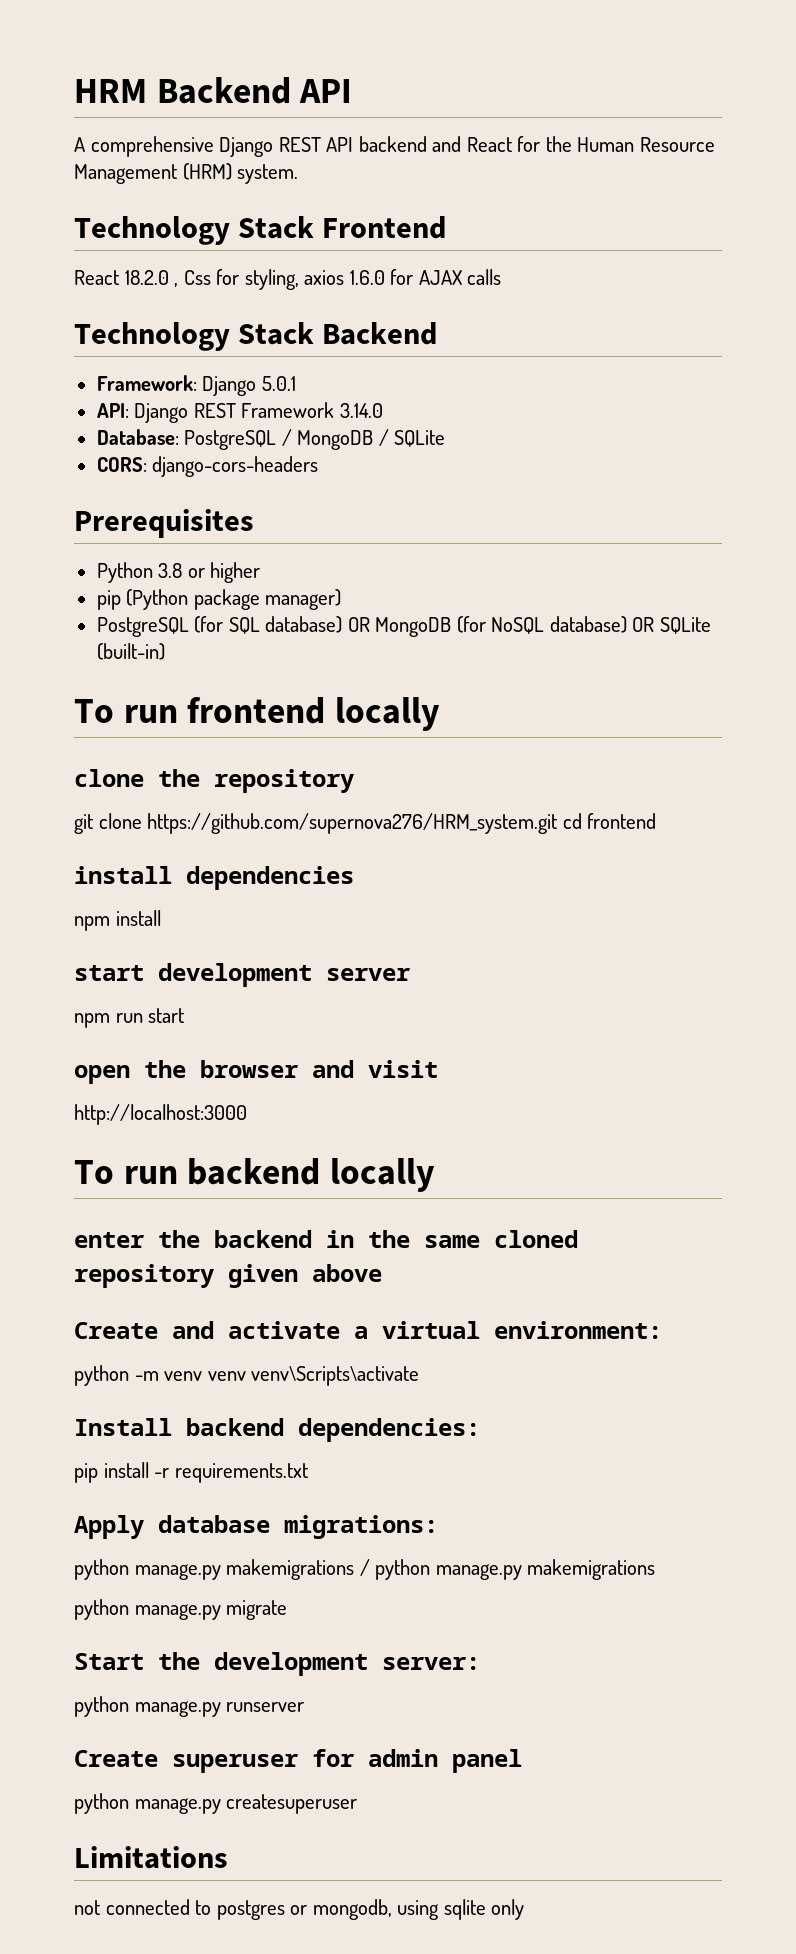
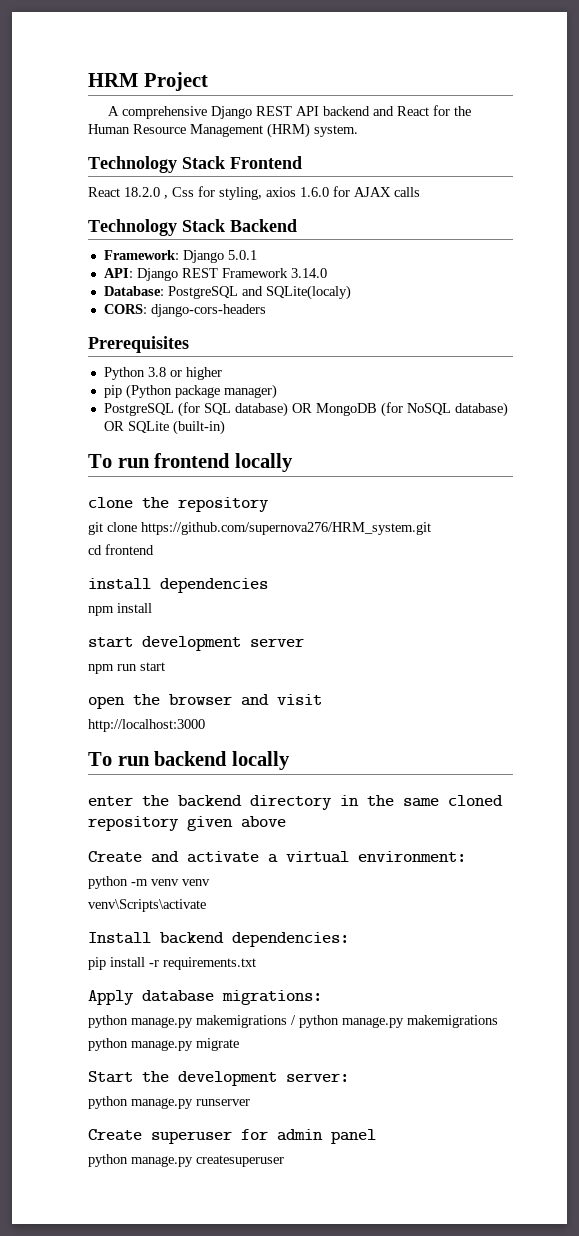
- HRM Backend API
+ HRM Project
- Database: PostgreSQL / MongoDB / SQLite
+ Database: PostgreSQL and SQLite(localy)
- git clone https://github.com/supernova276/HRM_system.git cd frontend
+ git clone https://github.com/supernova276/HRM_system.git
+ cd frontend
- enter the backend in the same cloned repository given above
+ enter the backend directory in the same cloned repository given above
- python -m venv venv venv\Scripts\activate
+ python -m venv venv
+ venv\Scripts\activate
- Limitations
- not connected to postgres or mongodb, using sqlite only

